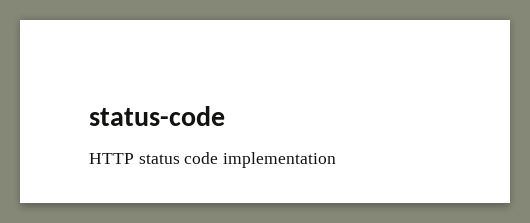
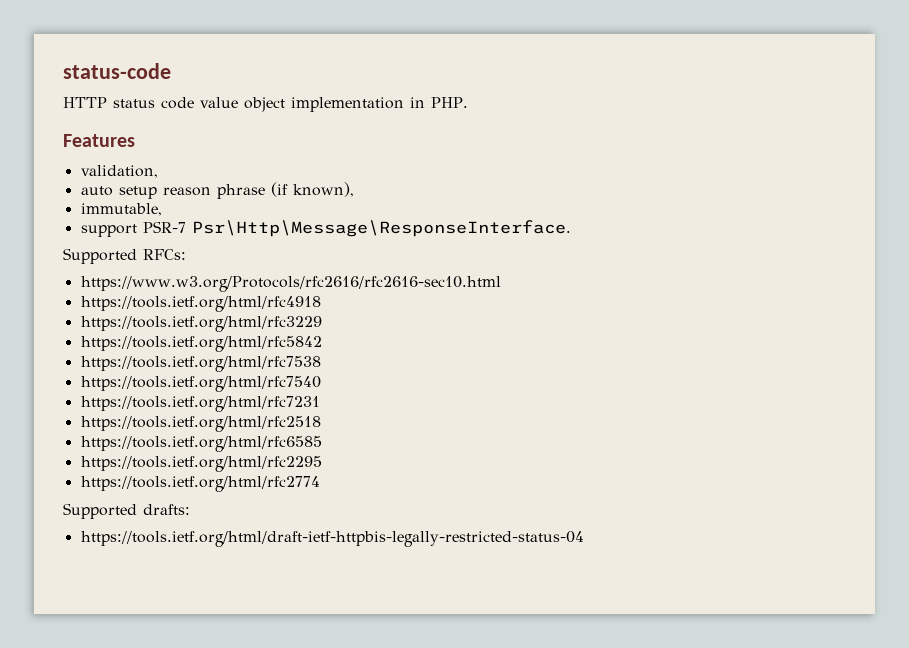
- HTTP status code implementation
+ HTTP status code value object implementation in PHP.
+ Features
+ validation,
+ auto setup reason phrase (if known),
+ immutable,
+ support PSR-7 Psr\Http\Message\ResponseInterface.
+ Supported RFCs:
+ https://www.w3.org/Protocols/rfc2616/rfc2616-sec10.html
+ https://tools.ietf.org/html/rfc4918
+ https://tools.ietf.org/html/rfc3229
+ https://tools.ietf.org/html/rfc5842
+ https://tools.ietf.org/html/rfc7538
+ https://tools.ietf.org/html/rfc7540
+ https://tools.ietf.org/html/rfc7231
+ https://tools.ietf.org/html/rfc2518
+ https://tools.ietf.org/html/rfc6585
+ https://tools.ietf.org/html/rfc2295
+ https://tools.ietf.org/html/rfc2774
+ Supported drafts:
+ https://tools.ietf.org/html/draft-ietf-httpbis-legally-restricted-status-04

